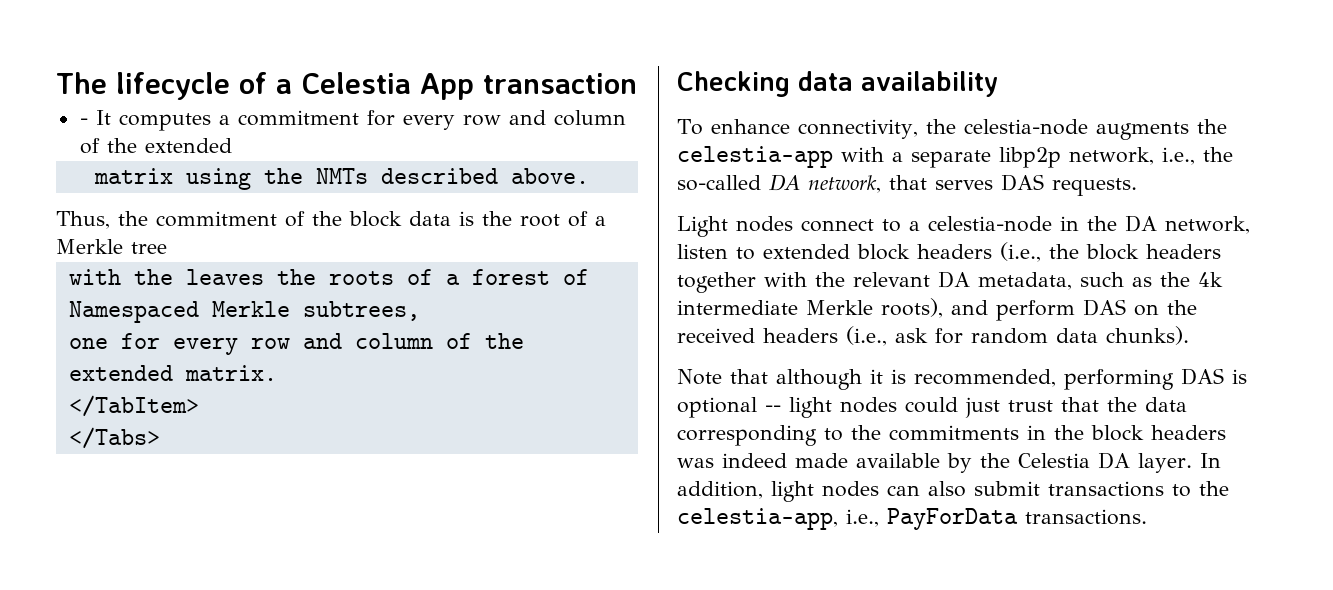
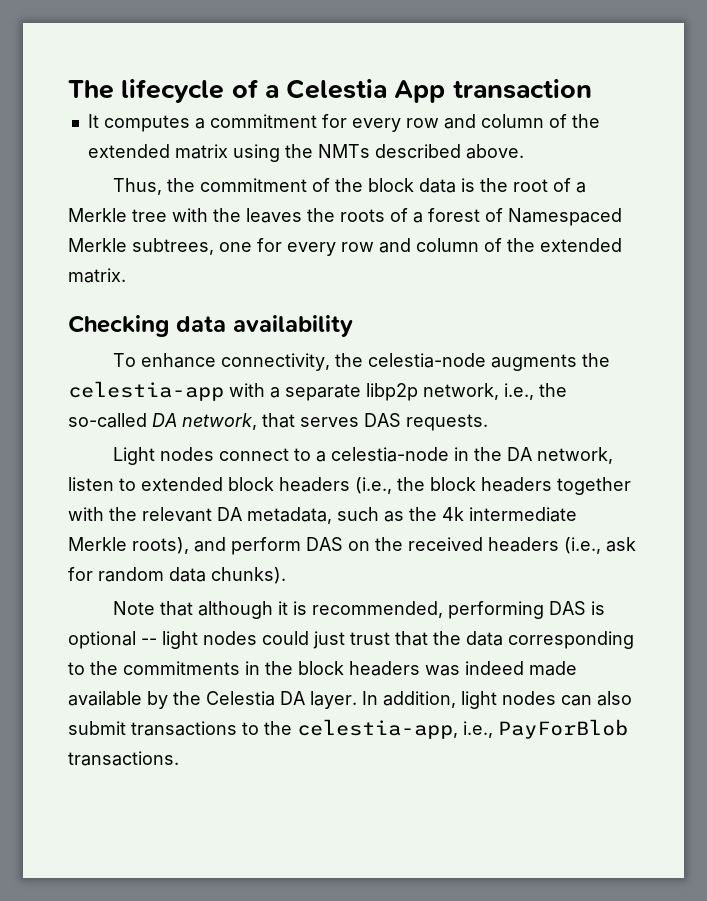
- - It computes a commitment for every row and column of the extended
- matrix using the NMTs described above.
+ It computes a commitment for every row and column of the extended matrix using the NMTs described above.
- Thus, the commitment of the block data is the root of a Merkle tree
- with the leaves the roots of a forest of Namespaced Merkle subtrees,
- one for every row and column of the extended matrix.
+ Thus, the commitment of the block data is the root of a Merkle tree with the leaves the roots of a forest of Namespaced Merkle subtrees, one for every row and column of the extended matrix.
- </TabItem>
- </Tabs>
- In addition, light nodes can also submit transactions to the celestia-app, i.e., PayForData transactions.
+ In addition, light nodes can also submit transactions to the celestia-app, i.e., PayForBlob transactions.

